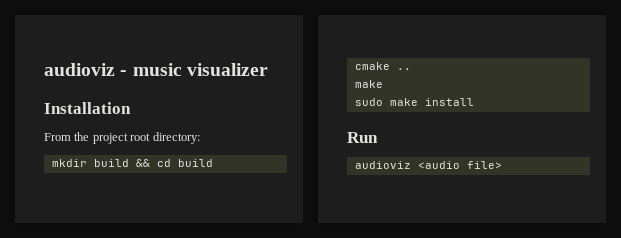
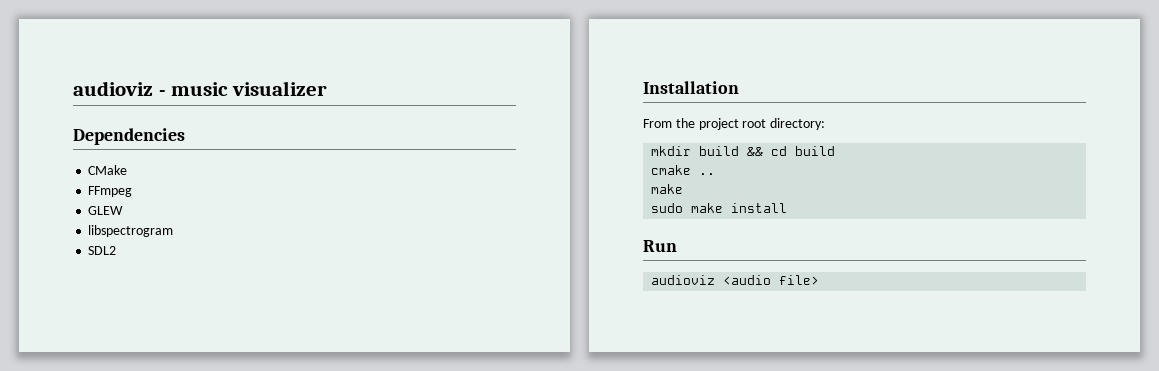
+ Dependencies
+ CMake
+ FFmpeg
+ GLEW
+ libspectrogram
+ SDL2

